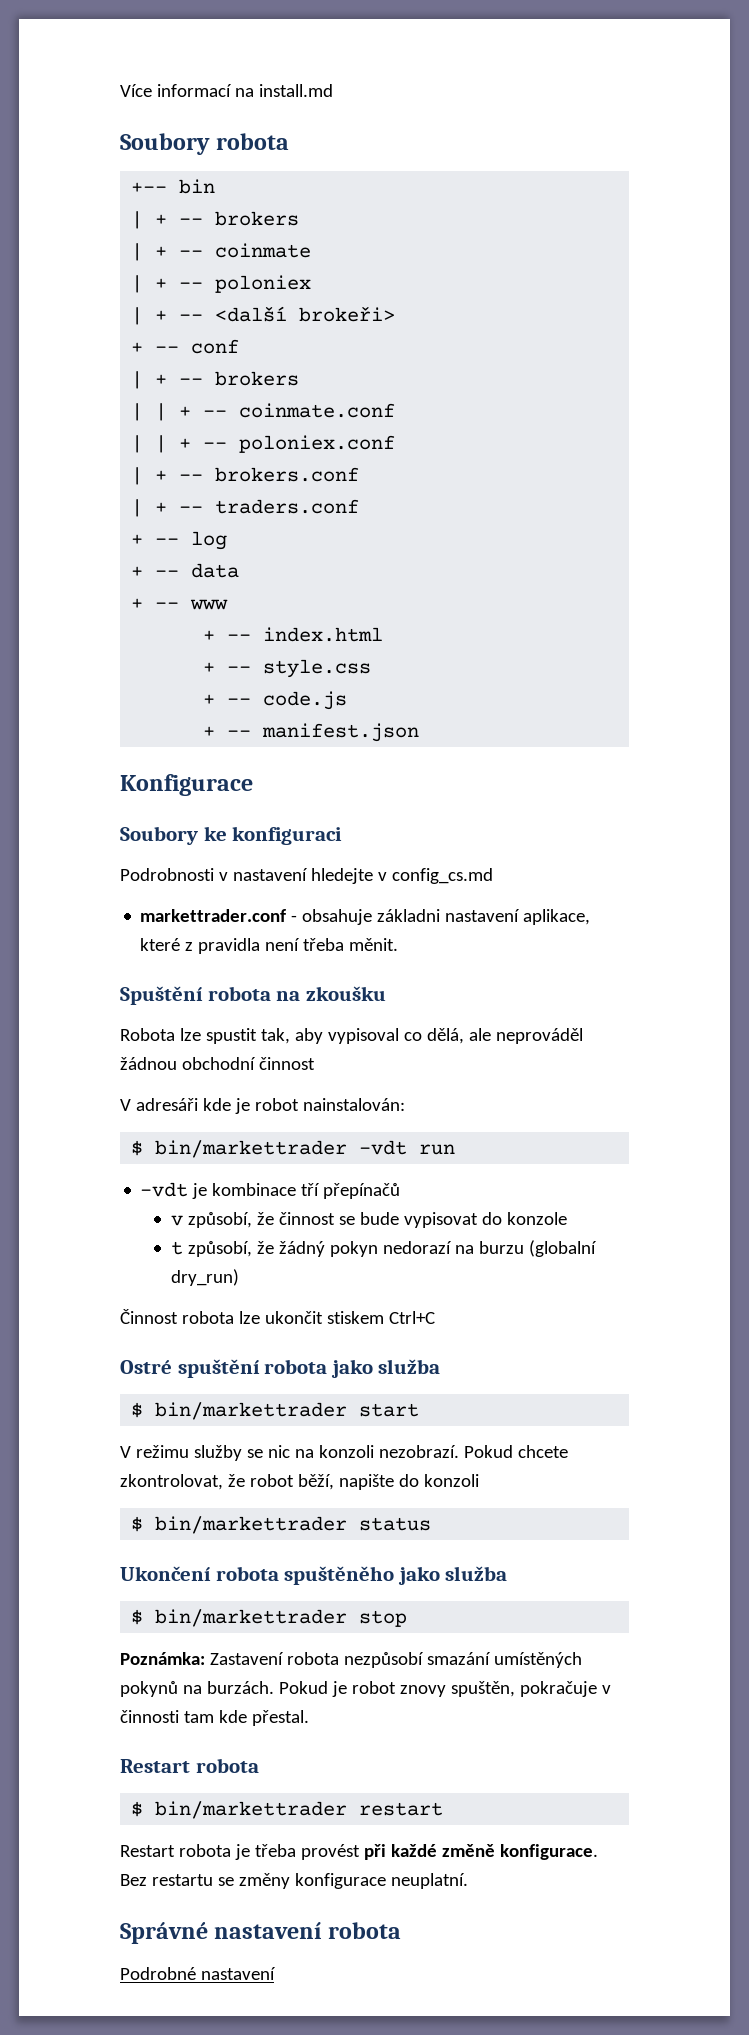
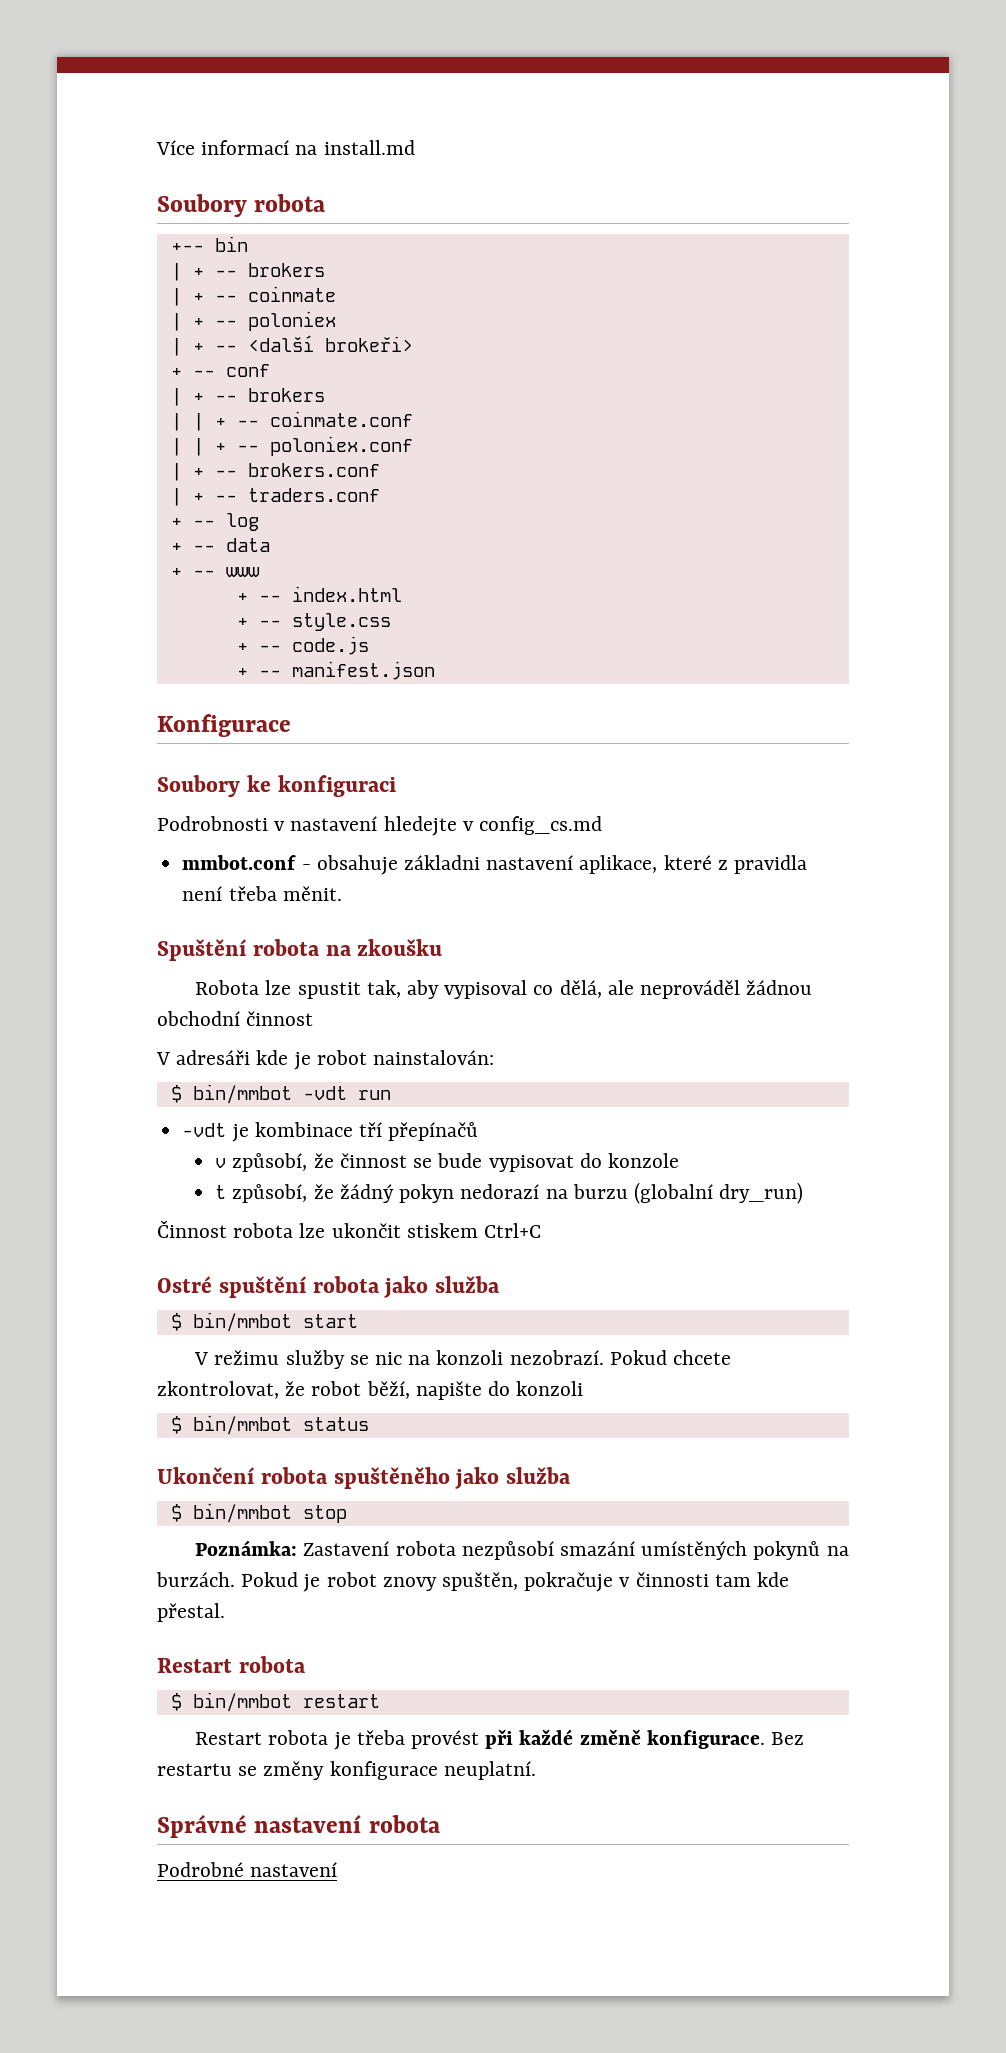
- markettrader.conf - obsahuje základni nastavení aplikace, které z pravidla není třeba měnit.
+ mmbot.conf - obsahuje základni nastavení aplikace, které z pravidla není třeba měnit.
- $ bin/markettrader -vdt run
+ $ bin/mmbot -vdt run
- $ bin/markettrader start
+ $ bin/mmbot start
- $ bin/markettrader status
+ $ bin/mmbot status
- $ bin/markettrader stop
+ $ bin/mmbot stop
- $ bin/markettrader restart
+ $ bin/mmbot restart

